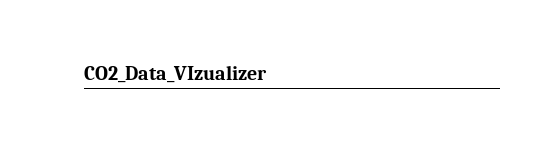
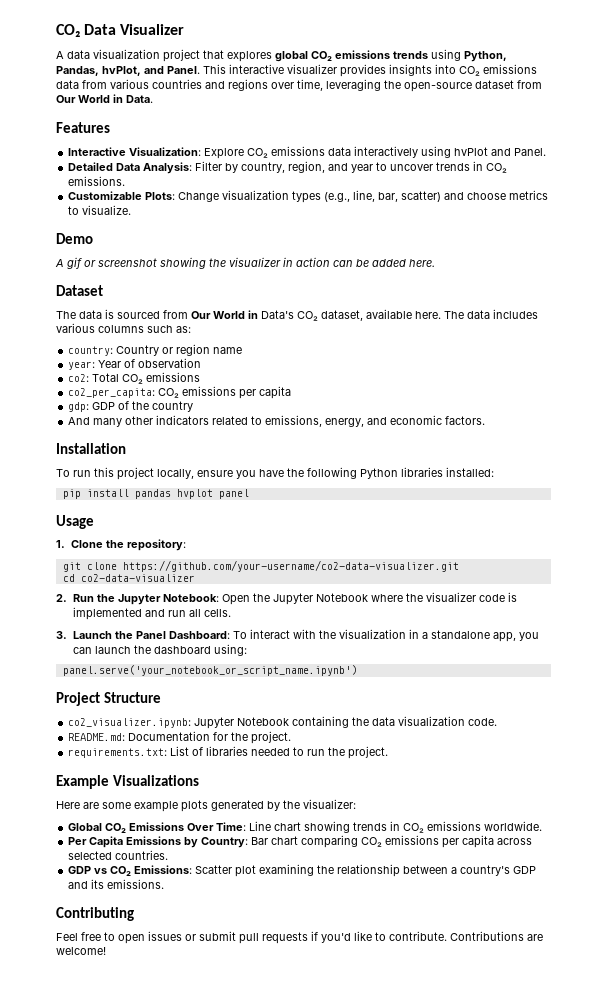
- CO2_Data_VIzualizer
+ CO₂ Data Visualizer
+ A data visualization project that explores global CO₂ emissions trends using Python, Pandas, hvPlot, and Panel. This interactive visualizer provides insights into CO₂ emissions data from various countries and regions over time, leveraging the open-source dataset from Our World in Data.
+ Features
+ Interactive Visualization: Explore CO₂ emissions data interactively using hvPlot and Panel.
+ Detailed Data Analysis: Filter by country, region, and year to uncover trends in CO₂ emissions.
+ Customizable Plots: Change visualization types (e.g., line, bar, scatter) and choose metrics to visualize.
+ Demo
+ A gif or screenshot showing the visualizer in action can be added here.
+ Dataset
+ The data is sourced from Our World in Data's CO₂ dataset, available here. The data includes various columns such as:
+ country: Country or region name
+ year: Year of observation
+ co2: Total CO₂ emissions
+ co2_per_capita: CO₂ emissions per capita
+ gdp: GDP of the country
+ And many other indicators related to emissions, energy, and economic factors.
+ Installation
+ To run this project locally, ensure you have the following Python libraries installed:
+ pip install pandas hvplot panel
+ Usage
+ 1. Clone the repository:
+ git clone https://github.com/your-username/co2-data-visualizer.git
+ cd co2-data-visualizer
+ 2. Run the Jupyter Notebook: Open the Jupyter Notebook where the visualizer code is implemented and run all cells.
+ 3. Launch the Panel Dashboard: To interact with the visualization in a standalone app, you can launch the dashboard using:
+ panel.serve('your_notebook_or_script_name.ipynb')
+ Project Structure
+ co2_visualizer.ipynb: Jupyter Notebook containing the data visualization code.
+ README.md: Documentation for the project.
+ requirements.txt: List of libraries needed to run the project.
+ Example Visualizations
+ Here are some example plots generated by the visualizer:
+ Global CO₂ Emissions Over Time: Line chart showing trends in CO₂ emissions worldwide.
+ Per Capita Emissions by Country: Bar chart comparing CO₂ emissions per capita across selected countries.
+ GDP vs CO₂ Emissions: Scatter plot examining the relationship between a country's GDP and its emissions.
+ Contributing
+ Feel free to open issues or submit pull requests if you'd like to contribute. Contributions are welcome!

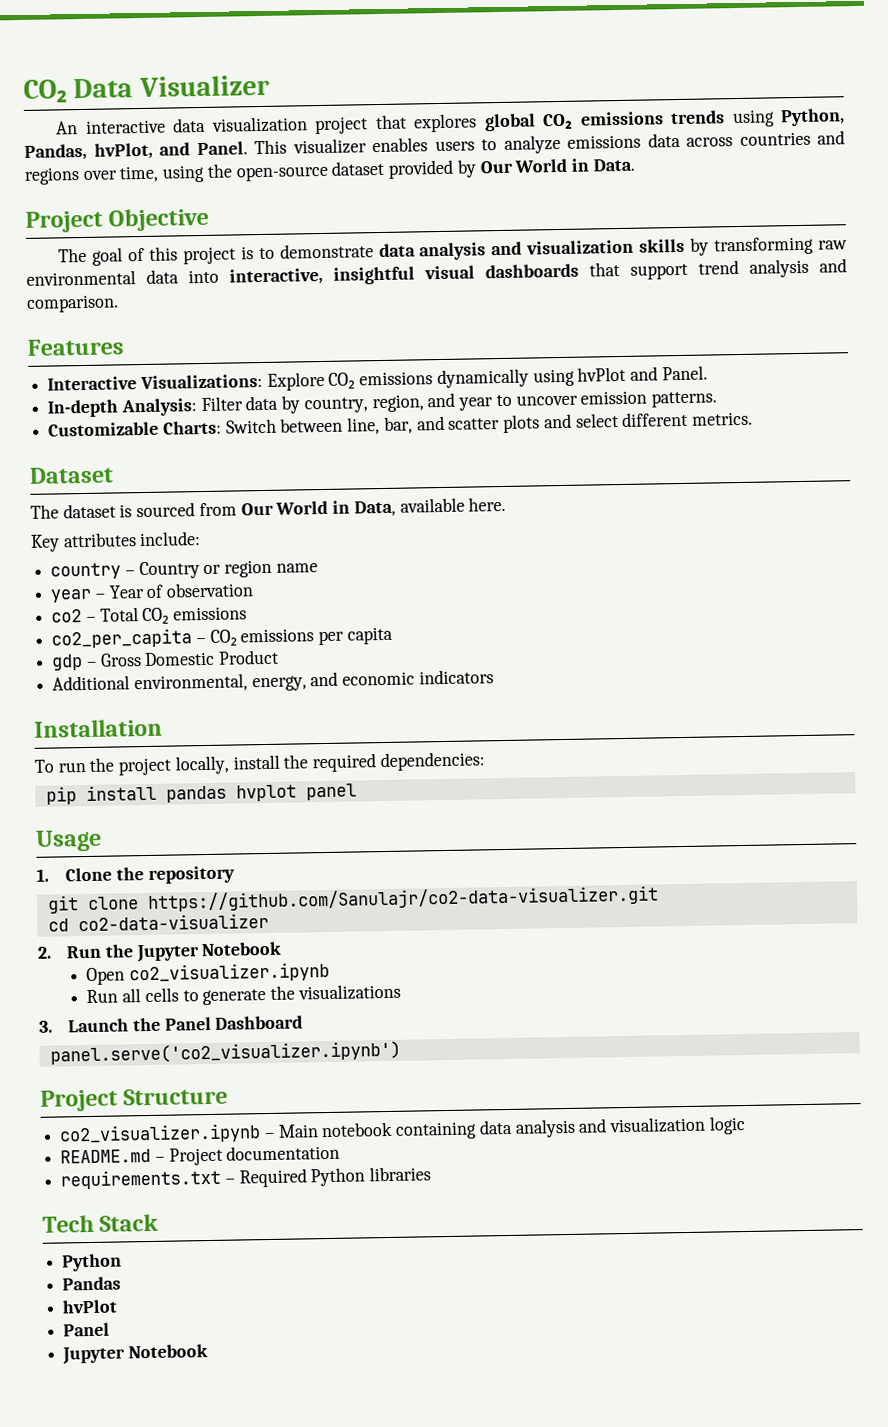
- A data visualization project that explores global CO₂ emissions trends using Python, Pandas, hvPlot, and Panel.
+ An interactive data visualization project that explores global CO₂ emissions trends using Python, Pandas, hvPlot, and Panel.
- This interactive visualizer provides insights into CO₂ emissions data from various countries and regions over time, leveraging the open-source dataset from Our World in Data.
+ This visualizer enables users to analyze emissions data across countries and regions over time, using the open-source dataset provided by Our World in Data.
+ Project Objective
+ The goal of this project is to demonstrate data analysis and visualization skills by transforming raw environmental data into interactive, insightful visual dashboards that support trend analysis and comparison.
- Interactive Visualization: Explore CO₂ emissions data interactively using hvPlot and Panel.
+ Interactive Visualizations: Explore CO₂ emissions dynamically using hvPlot and Panel.
- Detailed Data Analysis: Filter by country, region, and year to uncover trends in CO₂ emissions.
- Customizable Plots: Change visualization types (e.g., line, bar, scatter) and choose metrics to visualize.
- Demo
- A gif or screenshot showing the visualizer in action can be added here.
+ In-depth Analysis: Filter data by country, region, and year to uncover emission patterns.
+ Customizable Charts: Switch between line, bar, and scatter plots and select different metrics.
- The data is sourced from Our World in Data's CO₂ dataset, available here. The data includes various columns such as:
- country: Country or region name
+ The dataset is sourced from Our World in Data, available here.
+ Key attributes include:
+ country – Country or region name
- year: Year of observation
+ year – Year of observation
- co2: Total CO₂ emissions
+ co2 – Total CO₂ emissions
- co2_per_capita: CO₂ emissions per capita
+ co2_per_capita – CO₂ emissions per capita
- gdp: GDP of the country
- And many other indicators related to emissions, energy, and economic factors.
+ gdp – Gross Domestic Product
+ Additional environmental, energy, and economic indicators
- To run this project locally, ensure you have the following Python libraries installed:
+ To run the project locally, install the required dependencies:
- 1. Clone the repository:
+ 1. Clone the repository
- git clone https://github.com/your-username/co2-data-visualizer.git
+ git clone https://github.com/Sanulajr/co2-data-visualizer.git
- 2. Run the Jupyter Notebook: Open the Jupyter Notebook where the visualizer code is implemented and run all cells.
- 3. Launch the Panel Dashboard: To interact with the visualization in a standalone app, you can launch the dashboard using:
- panel.serve('your_notebook_or_script_name.ipynb')
+ 2. Run the Jupyter Notebook
+ Open co2_visualizer.ipynb
+ Run all cells to generate the visualizations
+ 3. Launch the Panel Dashboard
+ panel.serve('co2_visualizer.ipynb')
  Project Structure
- co2_visualizer.ipynb: Jupyter Notebook containing the data visualization code.
- README.md: Documentation for the project.
- requirements.txt: List of libraries needed to run the project.
- Example Visualizations
- Here are some example plots generated by the visualizer:
- Global CO₂ Emissions Over Time: Line chart showing trends in CO₂ emissions worldwide.
- Per Capita Emissions by Country: Bar chart comparing CO₂ emissions per capita across selected countries.
- GDP vs CO₂ Emissions: Scatter plot examining the relationship between a country's GDP and its emissions.
- Contributing
- Feel free to open issues or submit pull requests if you'd like to contribute. Contributions are welcome!
+ co2_visualizer.ipynb – Main notebook containing data analysis and visualization logic
+ README.md – Project documentation
+ requirements.txt – Required Python libraries
+ Tech Stack
+ Python
+ Pandas
+ hvPlot
+ Panel
+ Jupyter Notebook

